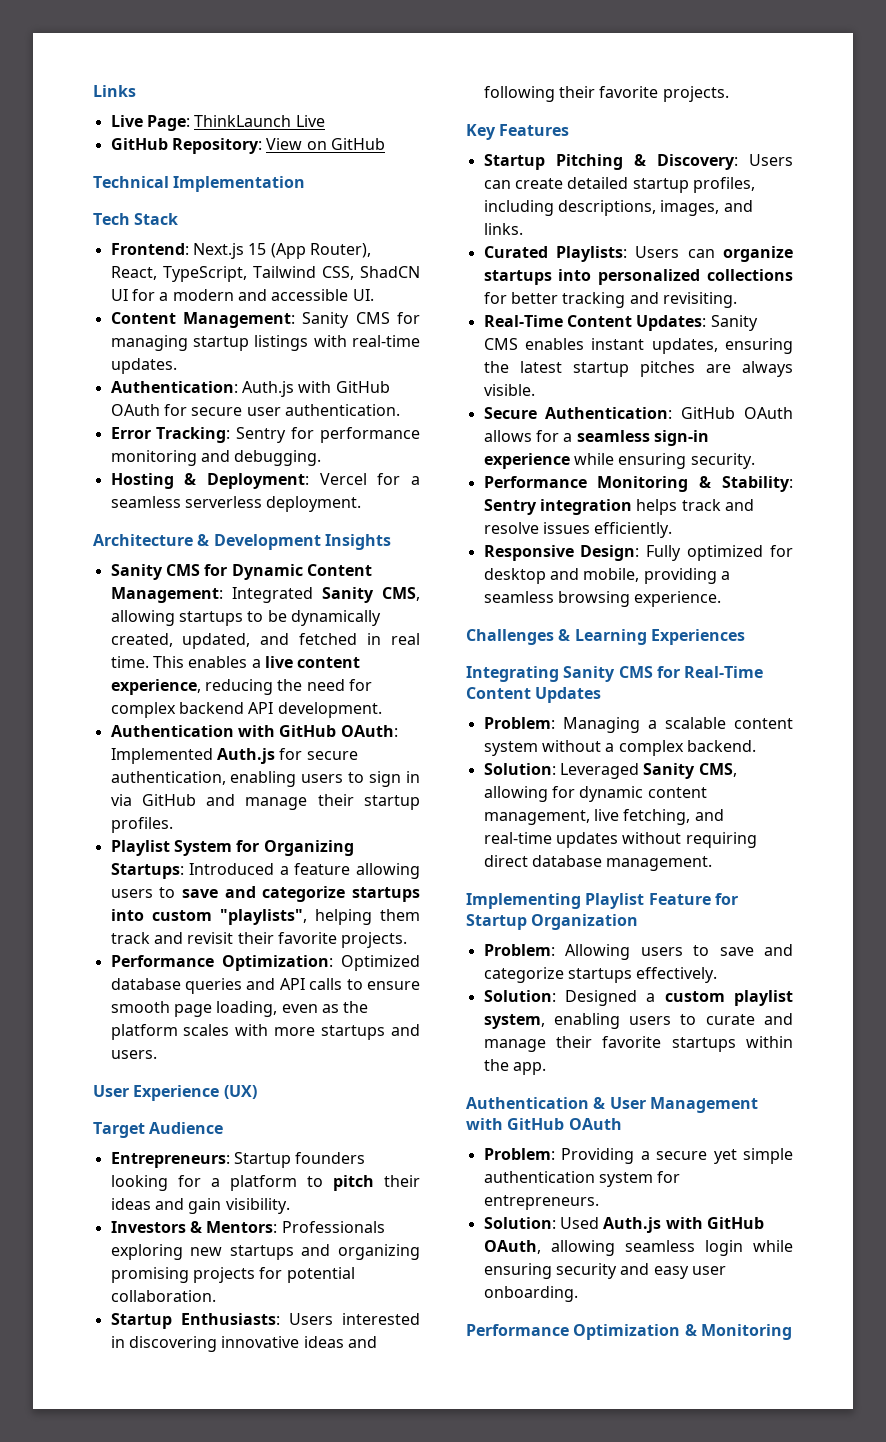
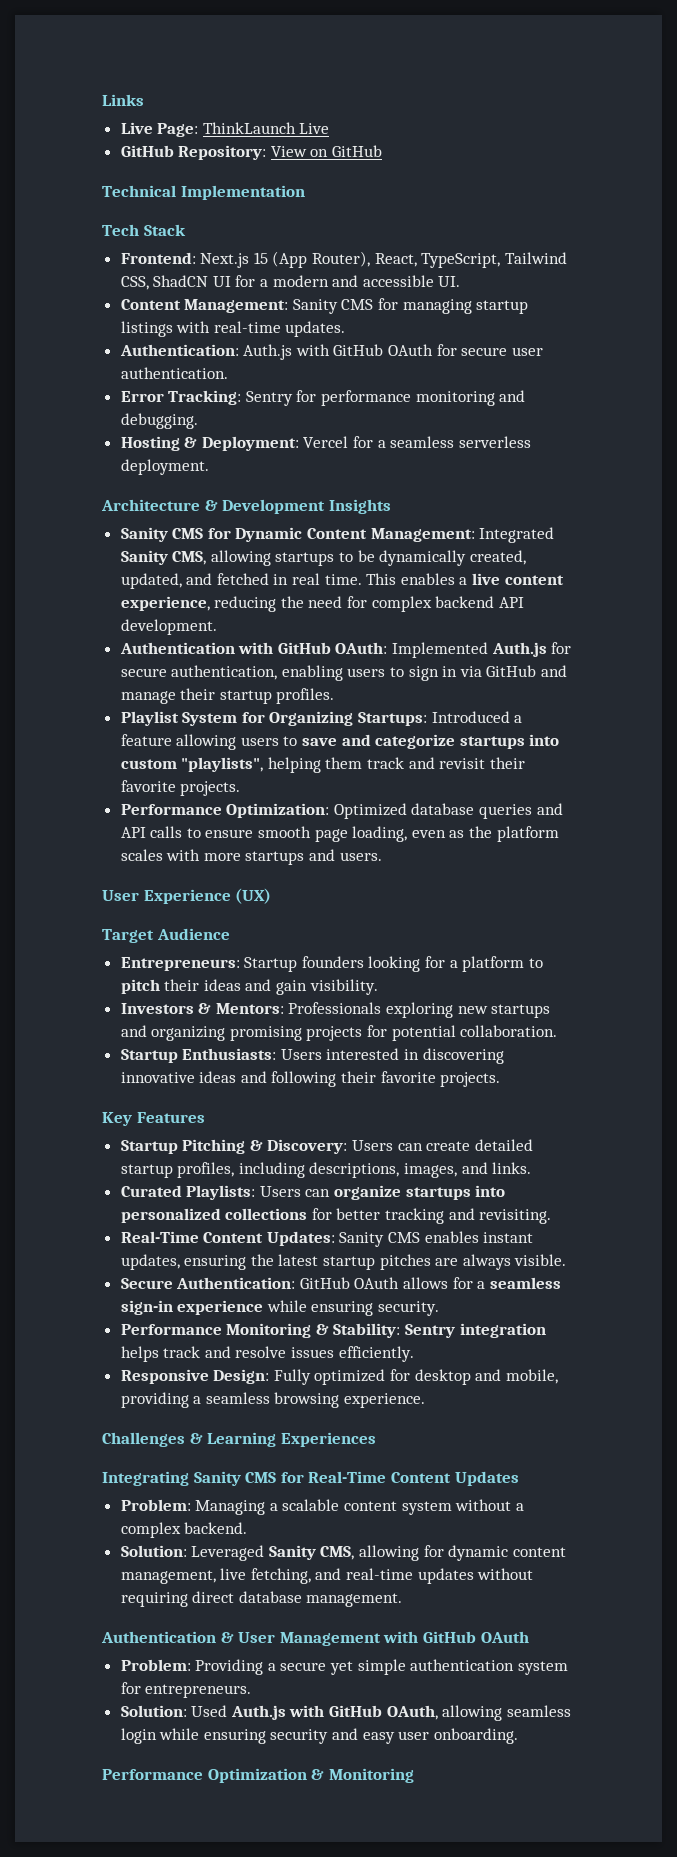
- Implementing Playlist Feature for Startup Organization
- Problem: Allowing users to save and categorize startups effectively.
- Solution: Designed a custom playlist system, enabling users to curate and manage their favorite startups within the app.

